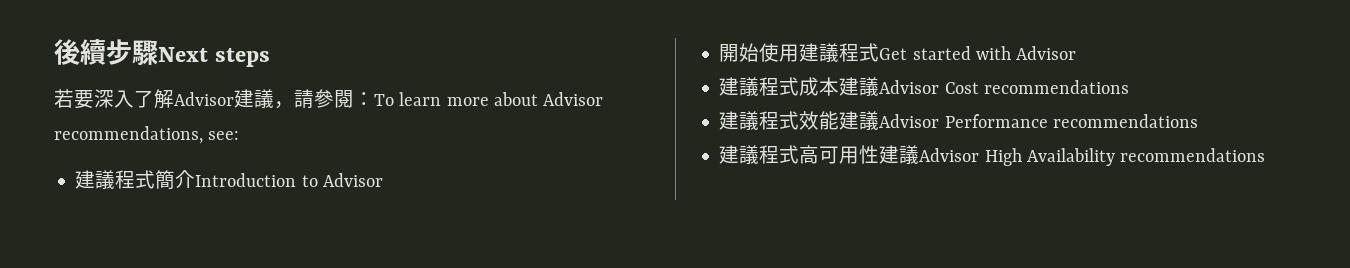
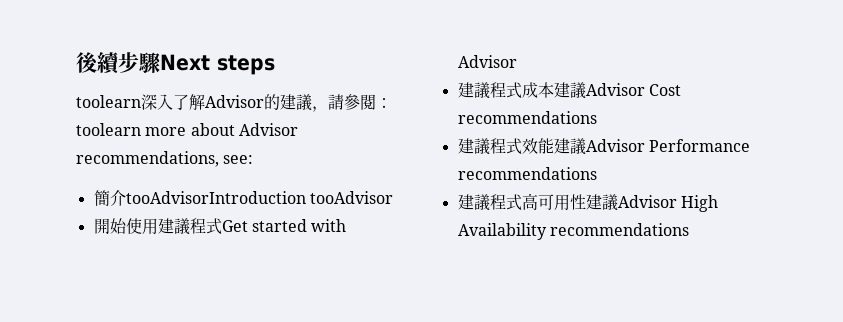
- 若要深入了解Advisor建議，請參閱：To learn more about Advisor recommendations, see:
+ toolearn深入了解Advisor的建議，請參閱：toolearn more about Advisor recommendations, see:
- 建議程式簡介Introduction to Advisor
+ 簡介tooAdvisorIntroduction tooAdvisor

